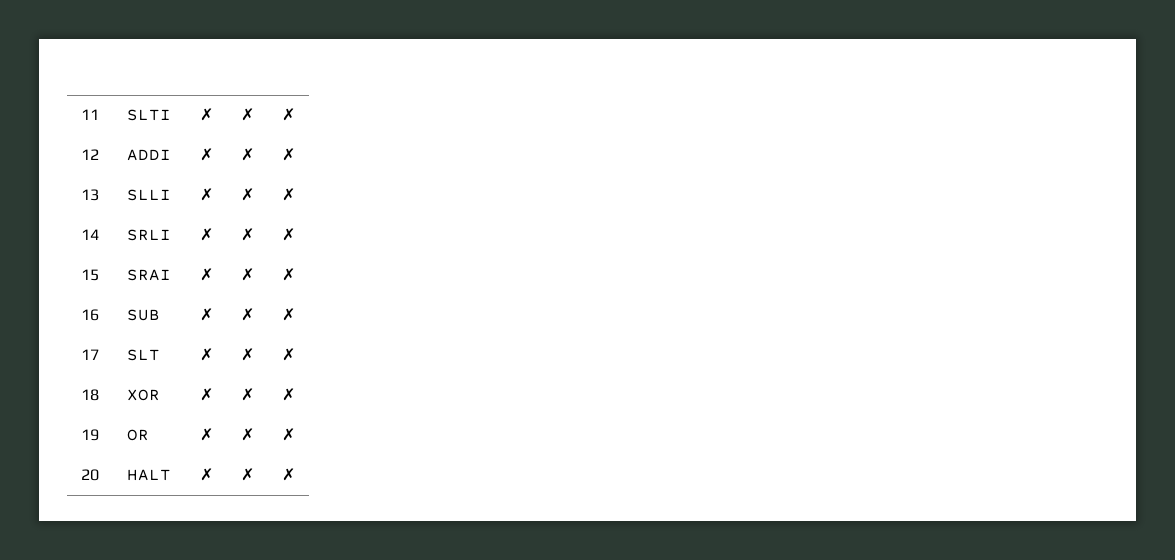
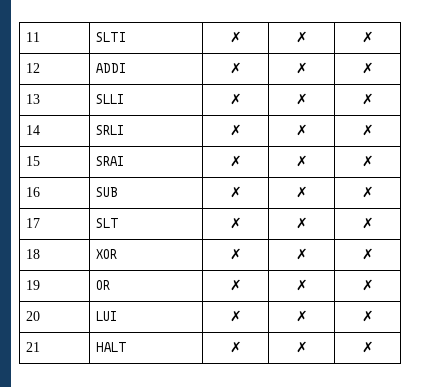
- 20 | HALT | ✗ | ✗ | ✗
+ 20 | LUI | ✗ | ✗ | ✗
+ 21 | HALT | ✗ | ✗ | ✗

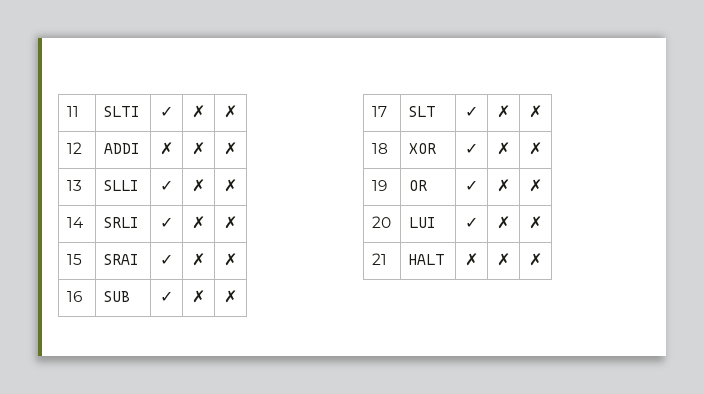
- 11 | SLTI | ✗ | ✗ | ✗
+ 11 | SLTI | ✓ | ✗ | ✗
- 13 | SLLI | ✗ | ✗ | ✗
+ 13 | SLLI | ✓ | ✗ | ✗
- 14 | SRLI | ✗ | ✗ | ✗
+ 14 | SRLI | ✓ | ✗ | ✗
- 15 | SRAI | ✗ | ✗ | ✗
+ 15 | SRAI | ✓ | ✗ | ✗
- 16 | SUB | ✗ | ✗ | ✗
+ 16 | SUB | ✓ | ✗ | ✗
- 17 | SLT | ✗ | ✗ | ✗
+ 17 | SLT | ✓ | ✗ | ✗
- 18 | XOR | ✗ | ✗ | ✗
+ 18 | XOR | ✓ | ✗ | ✗
- 19 | OR | ✗ | ✗ | ✗
+ 19 | OR | ✓ | ✗ | ✗
- 20 | LUI | ✗ | ✗ | ✗
+ 20 | LUI | ✓ | ✗ | ✗

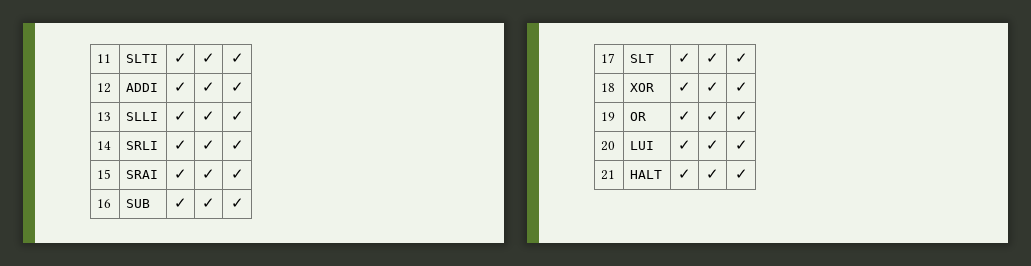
- 11 | SLTI | ✓ | ✗ | ✗
+ 11 | SLTI | ✓ | ✓ | ✓
- 12 | ADDI | ✗ | ✗ | ✗
+ 12 | ADDI | ✓ | ✓ | ✓
- 13 | SLLI | ✓ | ✗ | ✗
+ 13 | SLLI | ✓ | ✓ | ✓
- 14 | SRLI | ✓ | ✗ | ✗
+ 14 | SRLI | ✓ | ✓ | ✓
- 15 | SRAI | ✓ | ✗ | ✗
+ 15 | SRAI | ✓ | ✓ | ✓
- 16 | SUB | ✓ | ✗ | ✗
+ 16 | SUB | ✓ | ✓ | ✓
- 17 | SLT | ✓ | ✗ | ✗
+ 17 | SLT | ✓ | ✓ | ✓
- 18 | XOR | ✓ | ✗ | ✗
+ 18 | XOR | ✓ | ✓ | ✓
- 19 | OR | ✓ | ✗ | ✗
+ 19 | OR | ✓ | ✓ | ✓
- 20 | LUI | ✓ | ✗ | ✗
+ 20 | LUI | ✓ | ✓ | ✓
- 21 | HALT | ✗ | ✗ | ✗
+ 21 | HALT | ✓ | ✓ | ✓

